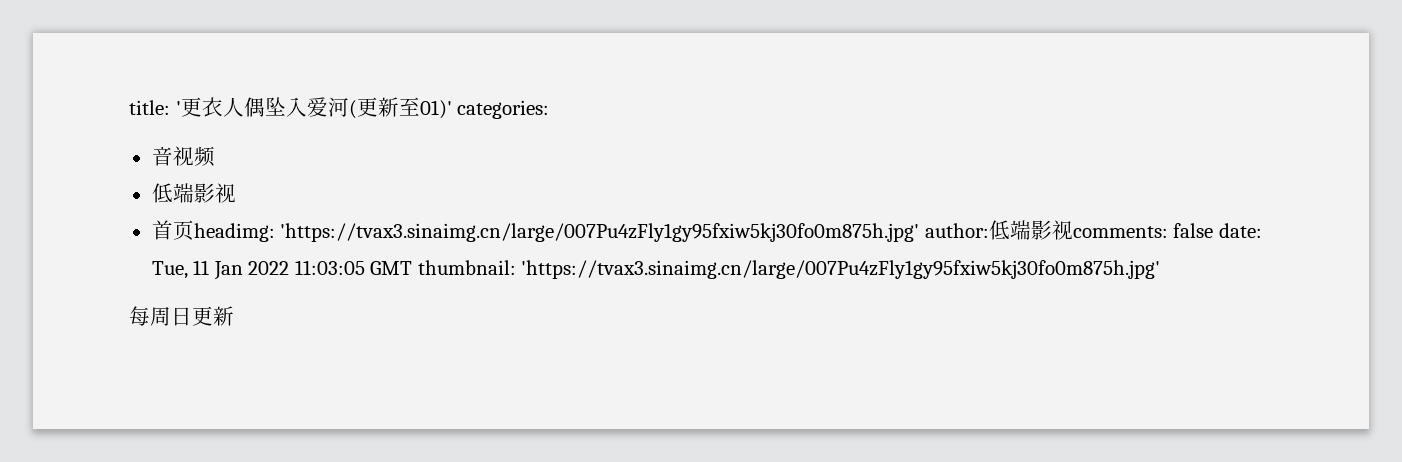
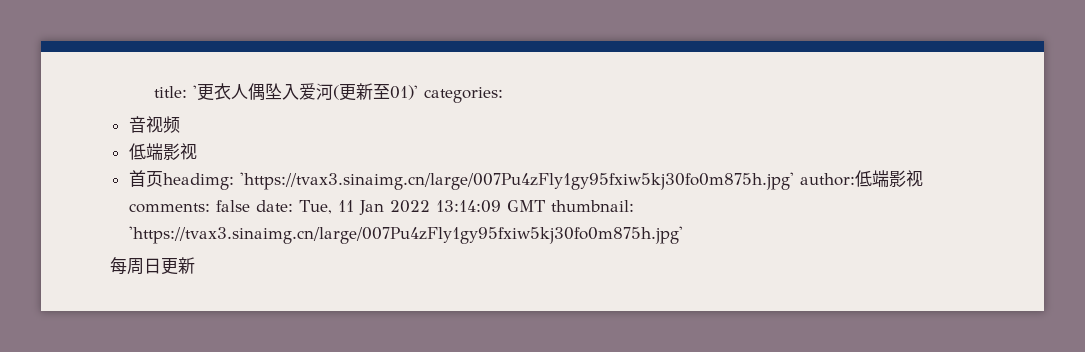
- 首页headimg: 'https://tvax3.sinaimg.cn/large/007Pu4zFly1gy95fxiw5kj30fo0m875h.jpg' author:低端影视comments: false date: Tue, 11 Jan 2022 11:03:05 GMT thumbnail: 'https://tvax3.sinaimg.cn/large/007Pu4zFly1gy95fxiw5kj30fo0m875h.jpg'
+ 首页headimg: 'https://tvax3.sinaimg.cn/large/007Pu4zFly1gy95fxiw5kj30fo0m875h.jpg' author:低端影视comments: false date: Tue, 11 Jan 2022 13:14:09 GMT thumbnail: 'https://tvax3.sinaimg.cn/large/007Pu4zFly1gy95fxiw5kj30fo0m875h.jpg'

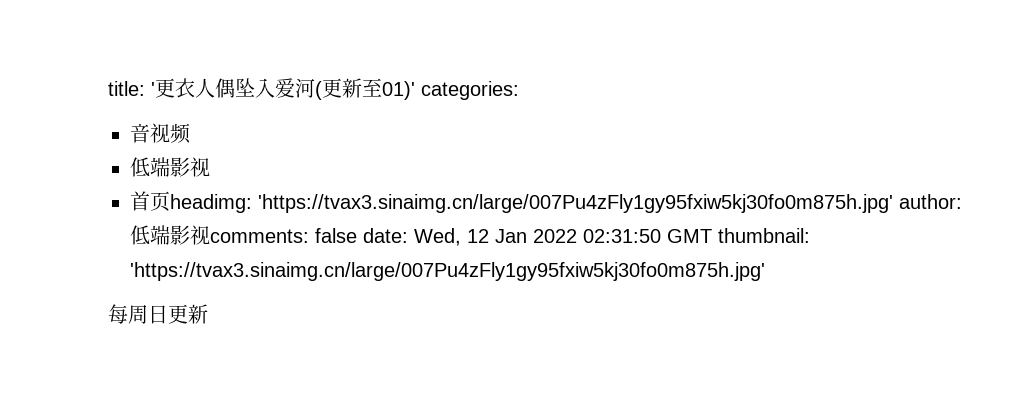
- 首页headimg: 'https://tvax3.sinaimg.cn/large/007Pu4zFly1gy95fxiw5kj30fo0m875h.jpg' author:低端影视comments: false date: Tue, 11 Jan 2022 13:14:09 GMT thumbnail: 'https://tvax3.sinaimg.cn/large/007Pu4zFly1gy95fxiw5kj30fo0m875h.jpg'
+ 首页headimg: 'https://tvax3.sinaimg.cn/large/007Pu4zFly1gy95fxiw5kj30fo0m875h.jpg' author:低端影视comments: false date: Wed, 12 Jan 2022 02:31:50 GMT thumbnail: 'https://tvax3.sinaimg.cn/large/007Pu4zFly1gy95fxiw5kj30fo0m875h.jpg'

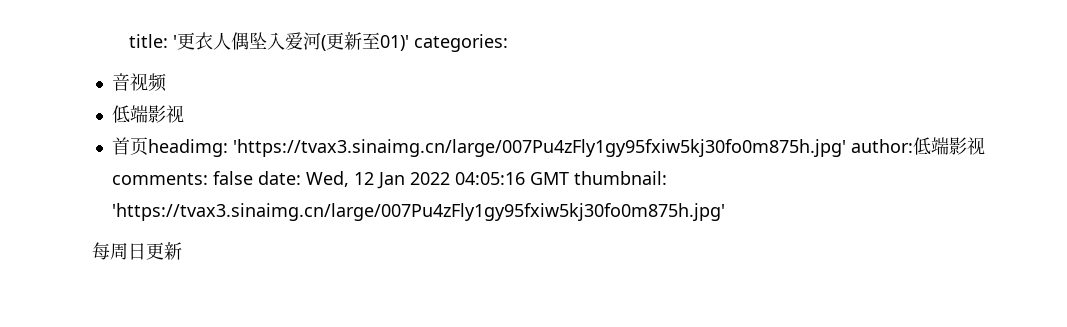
- 首页headimg: 'https://tvax3.sinaimg.cn/large/007Pu4zFly1gy95fxiw5kj30fo0m875h.jpg' author:低端影视comments: false date: Wed, 12 Jan 2022 02:31:50 GMT thumbnail: 'https://tvax3.sinaimg.cn/large/007Pu4zFly1gy95fxiw5kj30fo0m875h.jpg'
+ 首页headimg: 'https://tvax3.sinaimg.cn/large/007Pu4zFly1gy95fxiw5kj30fo0m875h.jpg' author:低端影视comments: false date: Wed, 12 Jan 2022 04:05:16 GMT thumbnail: 'https://tvax3.sinaimg.cn/large/007Pu4zFly1gy95fxiw5kj30fo0m875h.jpg'

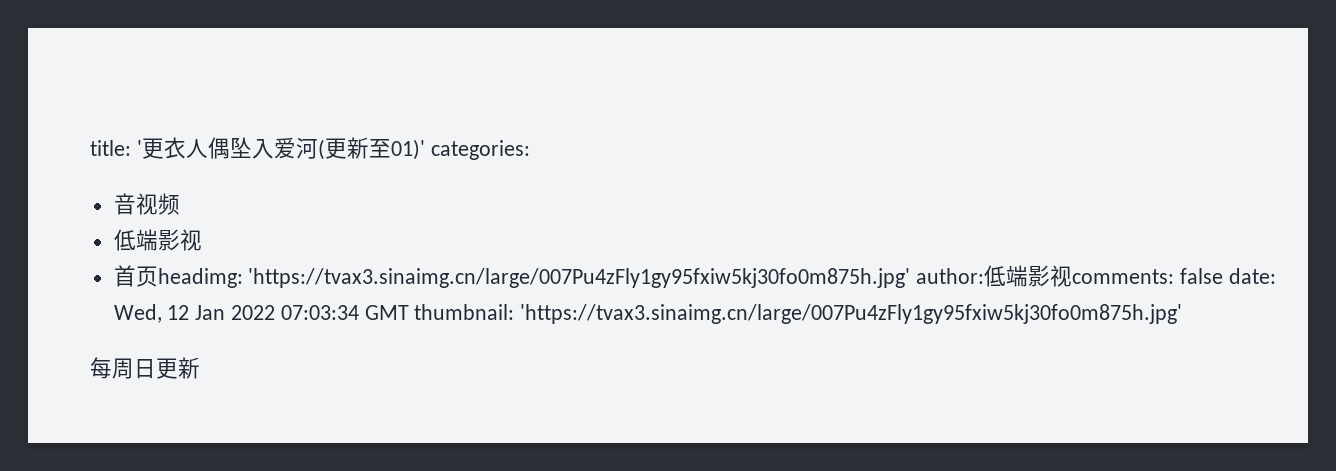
- 首页headimg: 'https://tvax3.sinaimg.cn/large/007Pu4zFly1gy95fxiw5kj30fo0m875h.jpg' author:低端影视comments: false date: Wed, 12 Jan 2022 04:05:16 GMT thumbnail: 'https://tvax3.sinaimg.cn/large/007Pu4zFly1gy95fxiw5kj30fo0m875h.jpg'
+ 首页headimg: 'https://tvax3.sinaimg.cn/large/007Pu4zFly1gy95fxiw5kj30fo0m875h.jpg' author:低端影视comments: false date: Wed, 12 Jan 2022 07:03:34 GMT thumbnail: 'https://tvax3.sinaimg.cn/large/007Pu4zFly1gy95fxiw5kj30fo0m875h.jpg'

